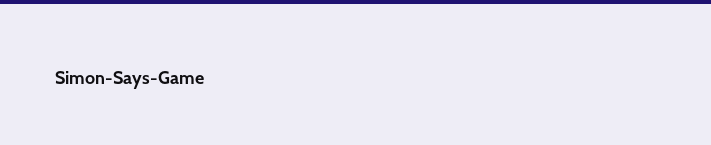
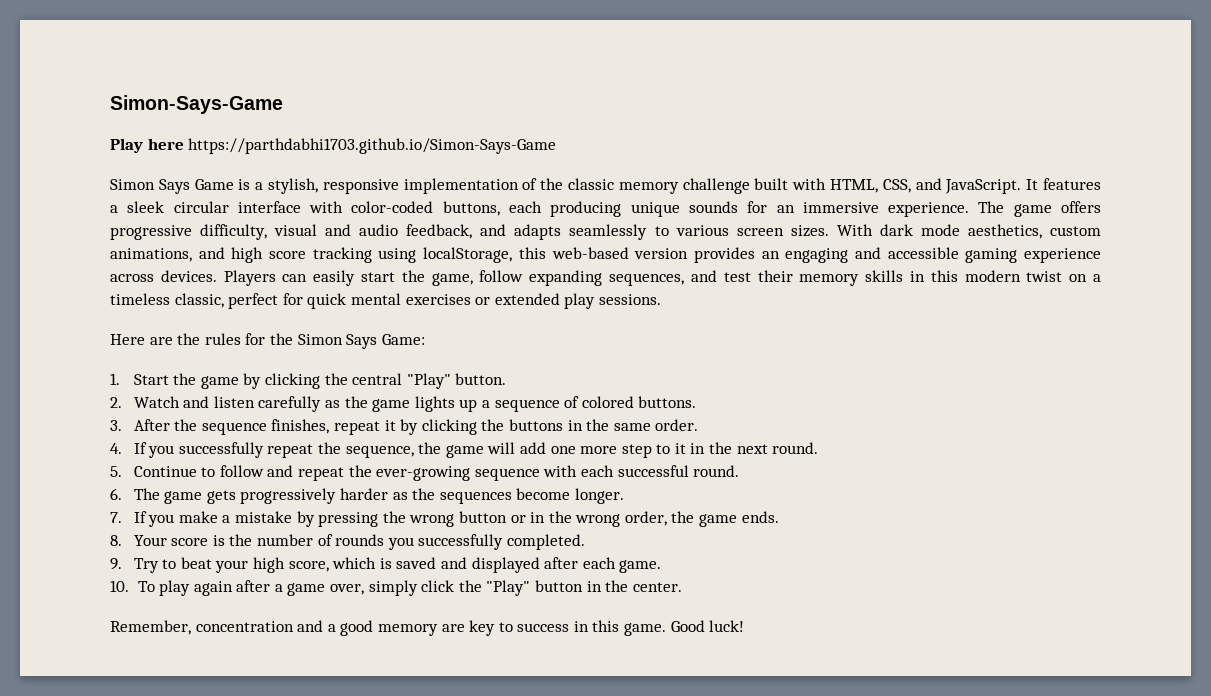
+ Play here https://parthdabhi1703.github.io/Simon-Says-Game
+ Simon Says Game is a stylish, responsive implementation of the classic memory challenge built with HTML, CSS, and JavaScript. It features a sleek circular interface with color-coded buttons, each producing unique sounds for an immersive experience. The game offers progressive difficulty, visual and audio feedback, and adapts seamlessly to various screen sizes. With dark mode aesthetics, custom animations, and high score tracking using localStorage, this web-based version provides an engaging and accessible gaming experience across devices. Players can easily start the game, follow expanding sequences, and test their memory skills in this modern twist on a timeless classic, perfect for quick mental exercises or extended play sessions.
+ Here are the rules for the Simon Says Game:
+ 1. Start the game by clicking the central "Play" button.
+ 2. Watch and listen carefully as the game lights up a sequence of colored buttons.
+ 3. After the sequence finishes, repeat it by clicking the buttons in the same order.
+ 4. If you successfully repeat the sequence, the game will add one more step to it in the next round.
+ 5. Continue to follow and repeat the ever-growing sequence with each successful round.
+ 6. The game gets progressively harder as the sequences become longer.
+ 7. If you make a mistake by pressing the wrong button or in the wrong order, the game ends.
+ 8. Your score is the number of rounds you successfully completed.
+ 9. Try to beat your high score, which is saved and displayed after each game.
+ 10. To play again after a game over, simply click the "Play" button in the center.
+ Remember, concentration and a good memory are key to success in this game. Good luck!

